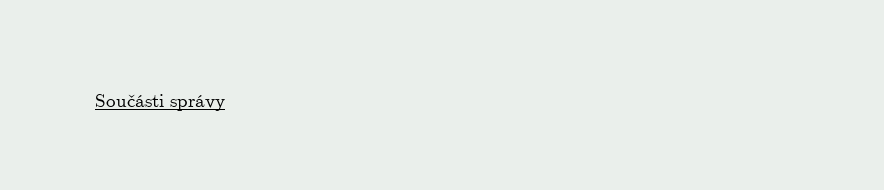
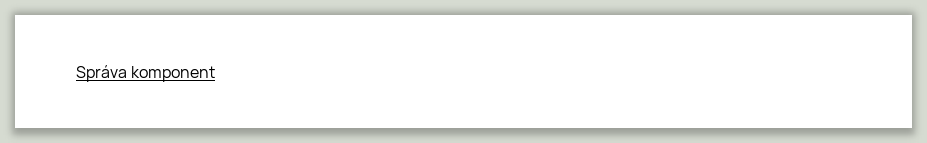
- Součásti správy
+ Správa komponent

